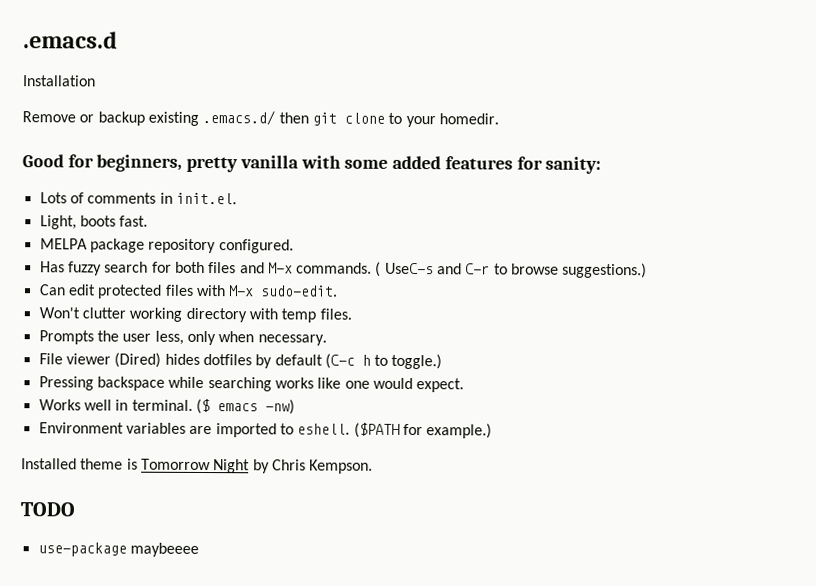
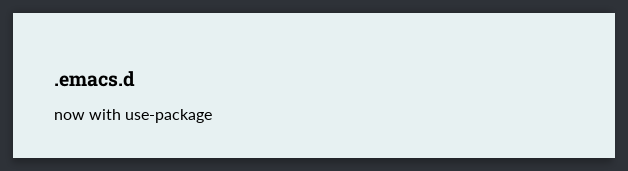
- Installation
- Remove or backup existing .emacs.d/ then git clone to your homedir.
- Good for beginners, pretty vanilla with some added features for sanity:
- Lots of comments in init.el.
- Light, boots fast.
- MELPA package repository configured.
- Has fuzzy search for both files and M-x commands. ( UseC-s and C-r to browse suggestions.)
- Can edit protected files with M-x sudo-edit.
- Won't clutter working directory with temp files.
- Prompts the user less, only when necessary.
- File viewer (Dired) hides dotfiles by default (C-c h to toggle.)
- Pressing backspace while searching works like one would expect.
- Works well in terminal. ($ emacs -nw)
- Environment variables are imported to eshell. ($PATH for example.)
- Installed theme is Tomorrow Night by Chris Kempson.
- TODO
- use-package maybeeee
+ now with use-package

